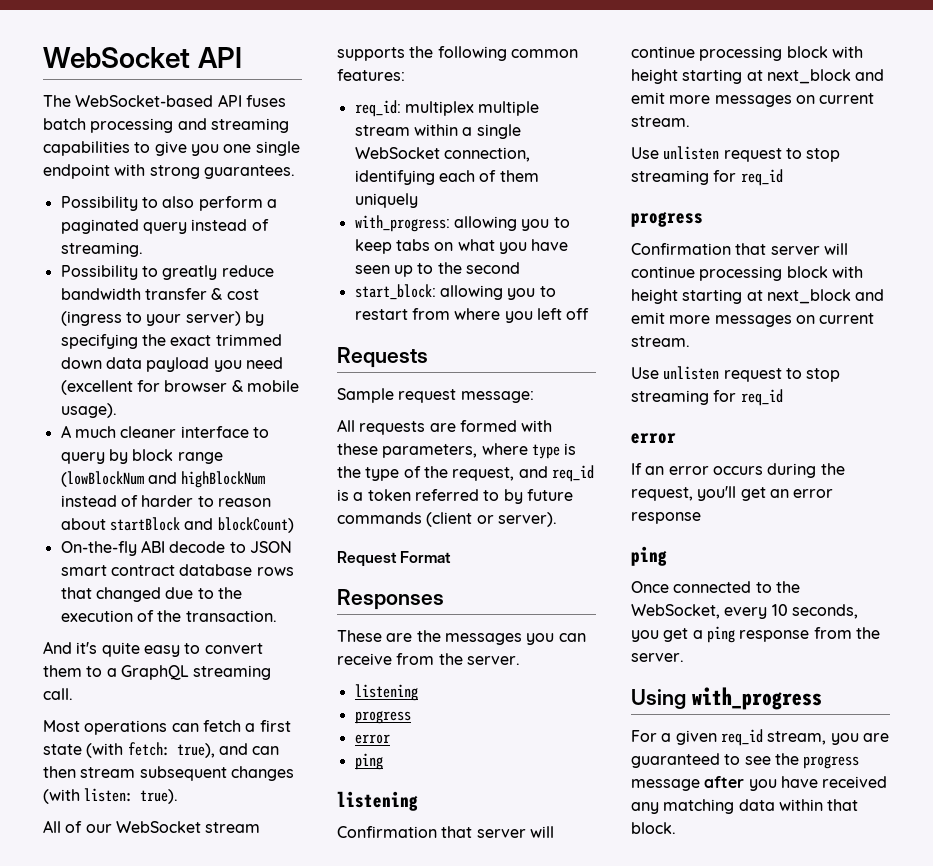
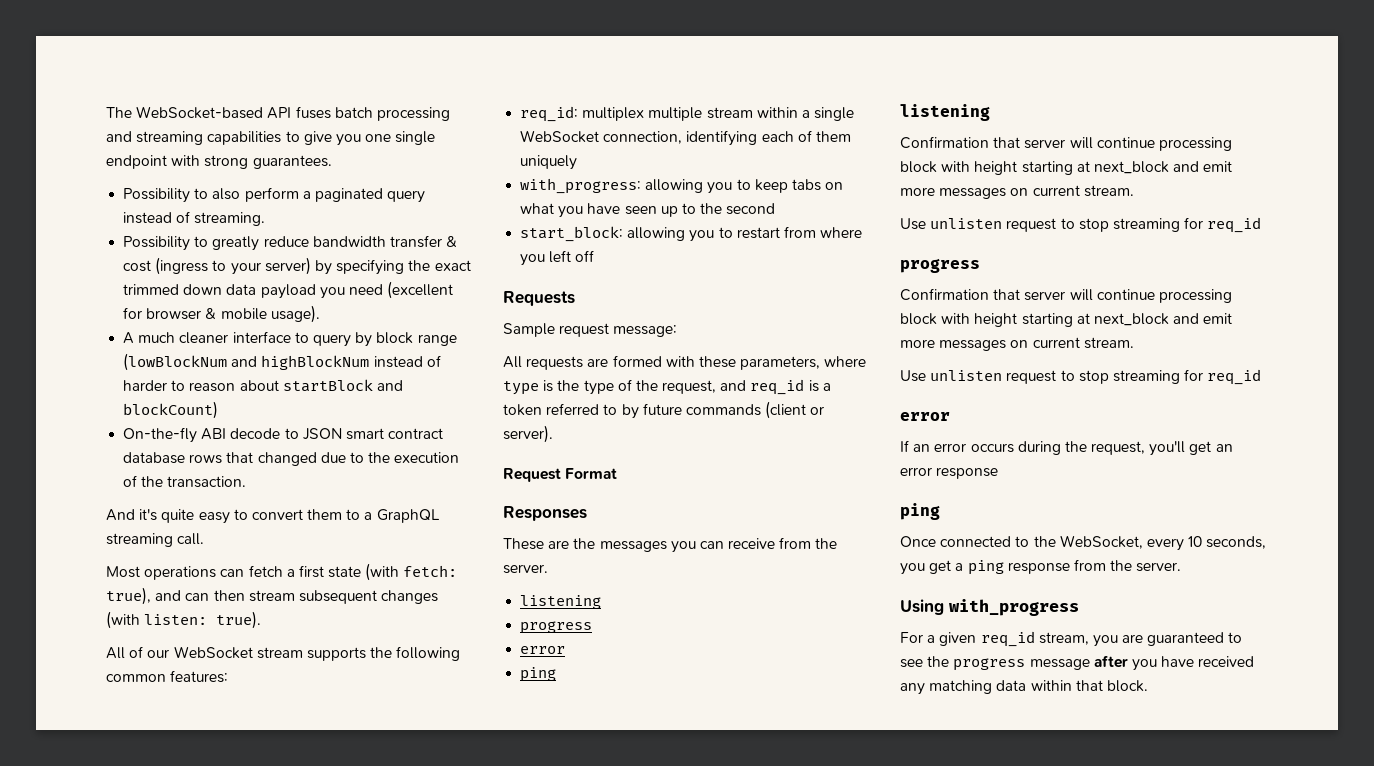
- WebSocket API

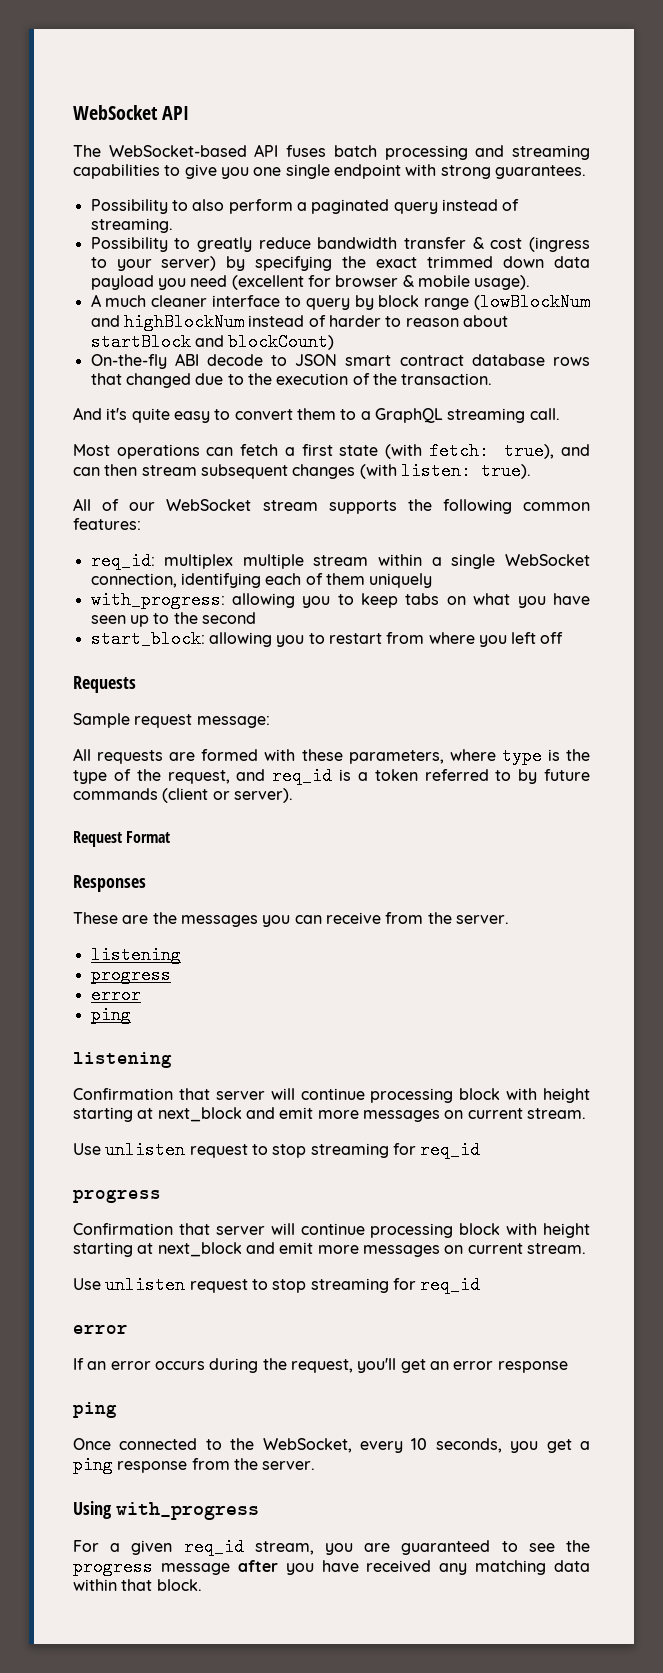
+ WebSocket API

